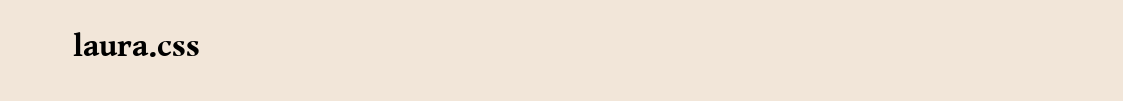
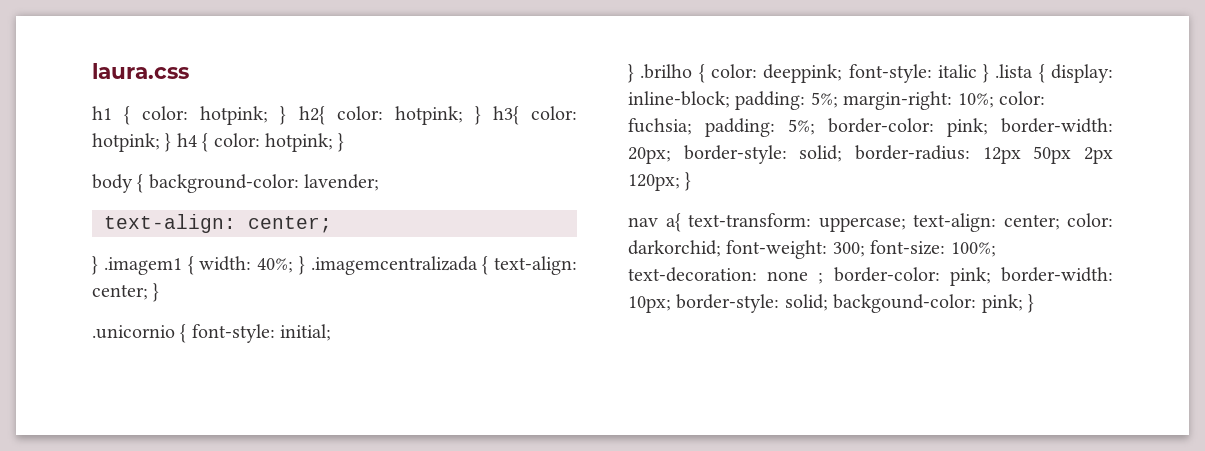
+ h1 { color: hotpink; } h2{ color: hotpink; } h3{ color: hotpink; } h4 { color: hotpink; }
+ body { background-color: lavender;
+ text-align: center;
+ } .imagem1 { width: 40%; } .imagemcentralizada { text-align: center; }
+ .unicornio { font-style: initial;
+ } .brilho { color: deeppink; font-style: italic } .lista { display: inline-block; padding: 5%; margin-right: 10%; color: fuchsia; padding: 5%; border-color: pink; border-width: 20px; border-style: solid; border-radius: 12px 50px 2px 120px; }
+ nav a{ text-transform: uppercase; text-align: center; color: darkorchid; font-weight: 300; font-size: 100%; text-decoration: none ; border-color: pink; border-width: 10px; border-style: solid; backgound-color: pink; }

